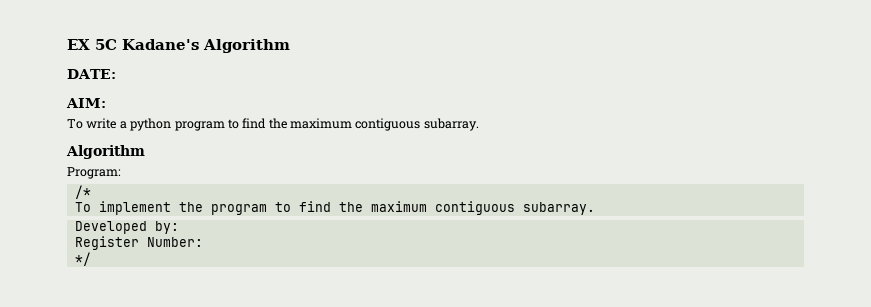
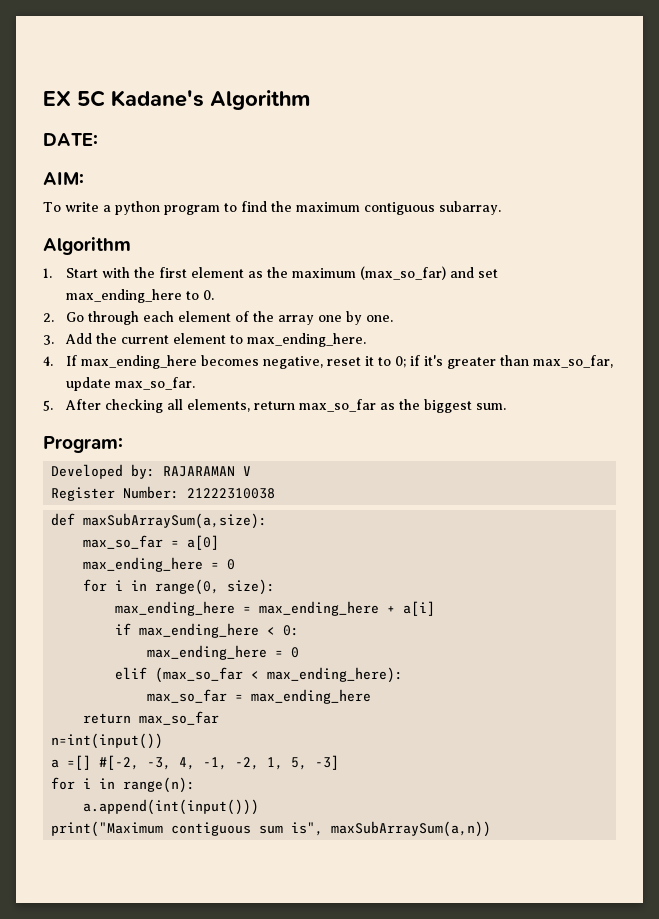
+ 1. Start with the first element as the maximum (max_so_far) and set max_ending_here to 0.
+ 2. Go through each element of the array one by one.
+ 3. Add the current element to max_ending_here.
+ 4. If max_ending_here becomes negative, reset it to 0; if it's greater than max_so_far, update max_so_far.
+ 5. After checking all elements, return max_so_far as the biggest sum.
  Program:
- /*
- To implement the program to find the maximum contiguous subarray.
- Developed by:
+ Developed by: RAJARAMAN V
- Register Number:
- */
+ Register Number: 21222310038
+ def maxSubArraySum(a,size):
+ max_so_far = a[0]
+ max_ending_here = 0
+ for i in range(0, size):
+ max_ending_here = max_ending_here + a[i]
+ if max_ending_here < 0:
+ max_ending_here = 0
+ elif (max_so_far < max_ending_here):
+ max_so_far = max_ending_here
+ return max_so_far
+ n=int(input())
+ a =[] #[-2, -3, 4, -1, -2, 1, 5, -3]
+ for i in range(n):
+ a.append(int(input()))
+ print("Maximum contiguous sum is", maxSubArraySum(a,n))

